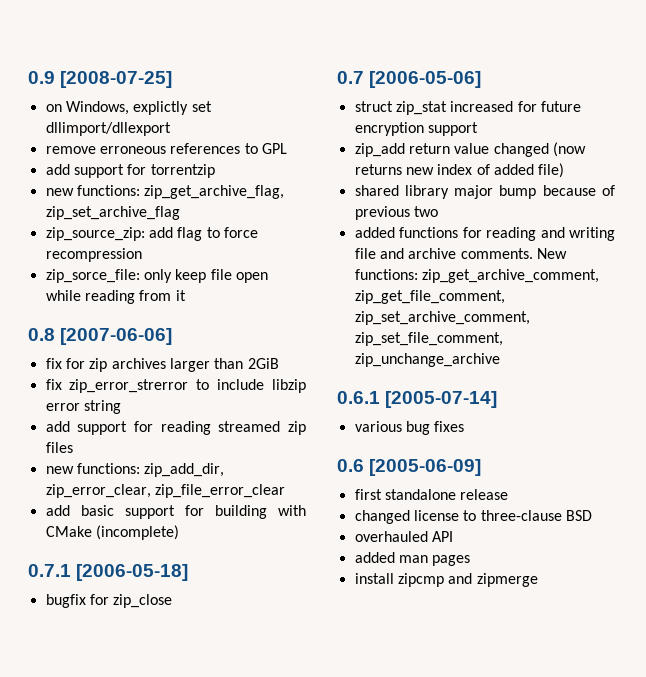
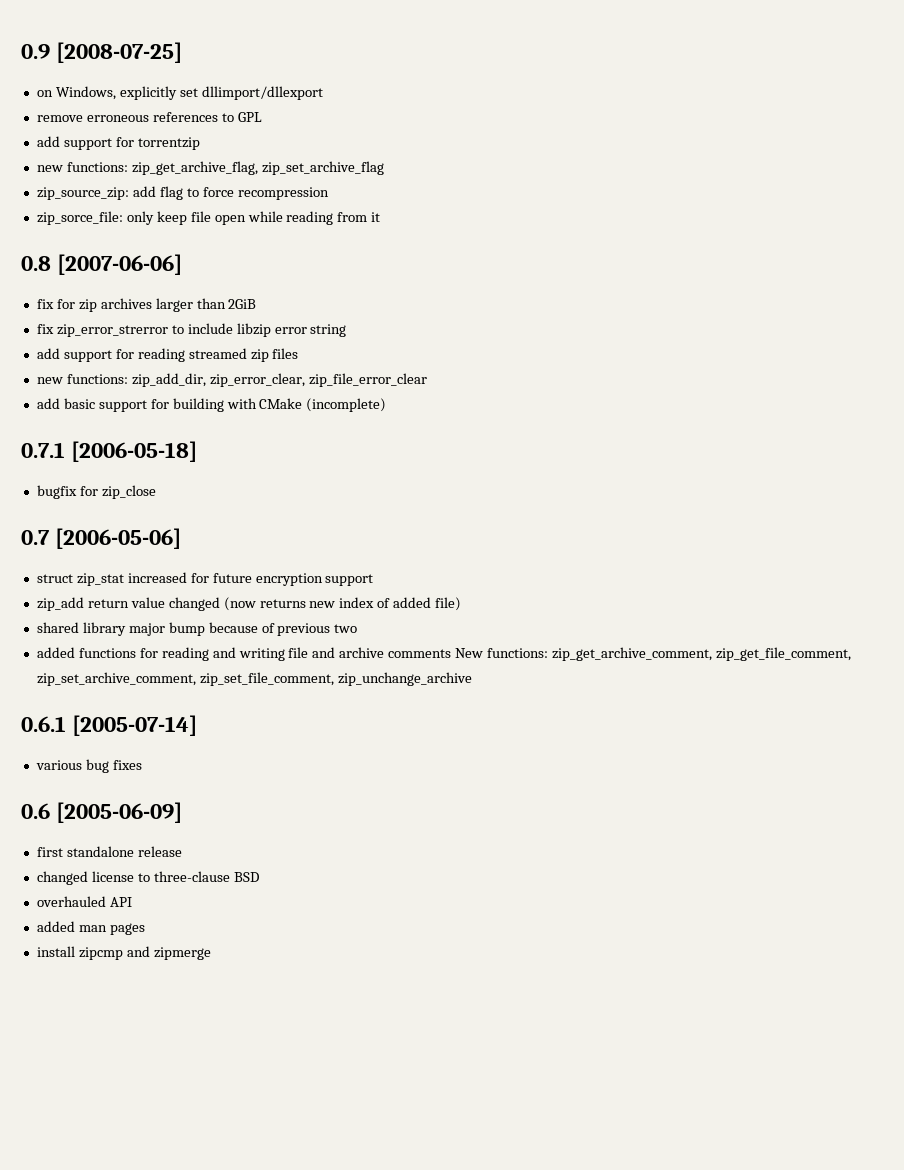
- on Windows, explictly set dllimport/dllexport
+ on Windows, explicitly set dllimport/dllexport
- added functions for reading and writing file and archive comments. New functions: zip_get_archive_comment, zip_get_file_comment, zip_set_archive_comment, zip_set_file_comment, zip_unchange_archive
+ added functions for reading and writing file and archive comments New functions: zip_get_archive_comment, zip_get_file_comment, zip_set_archive_comment, zip_set_file_comment, zip_unchange_archive

